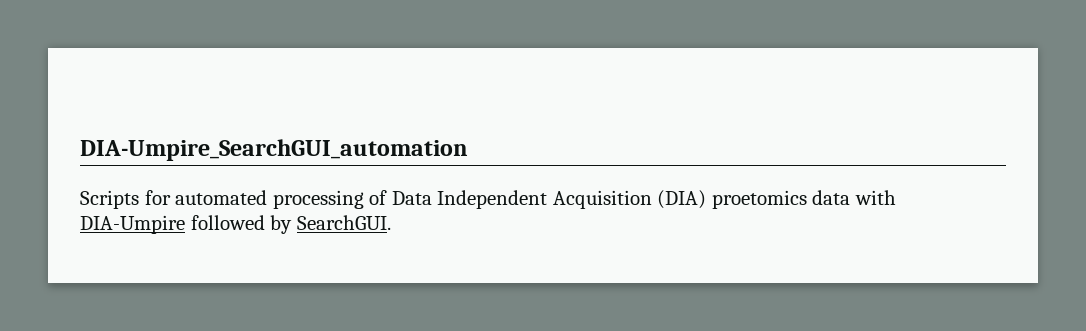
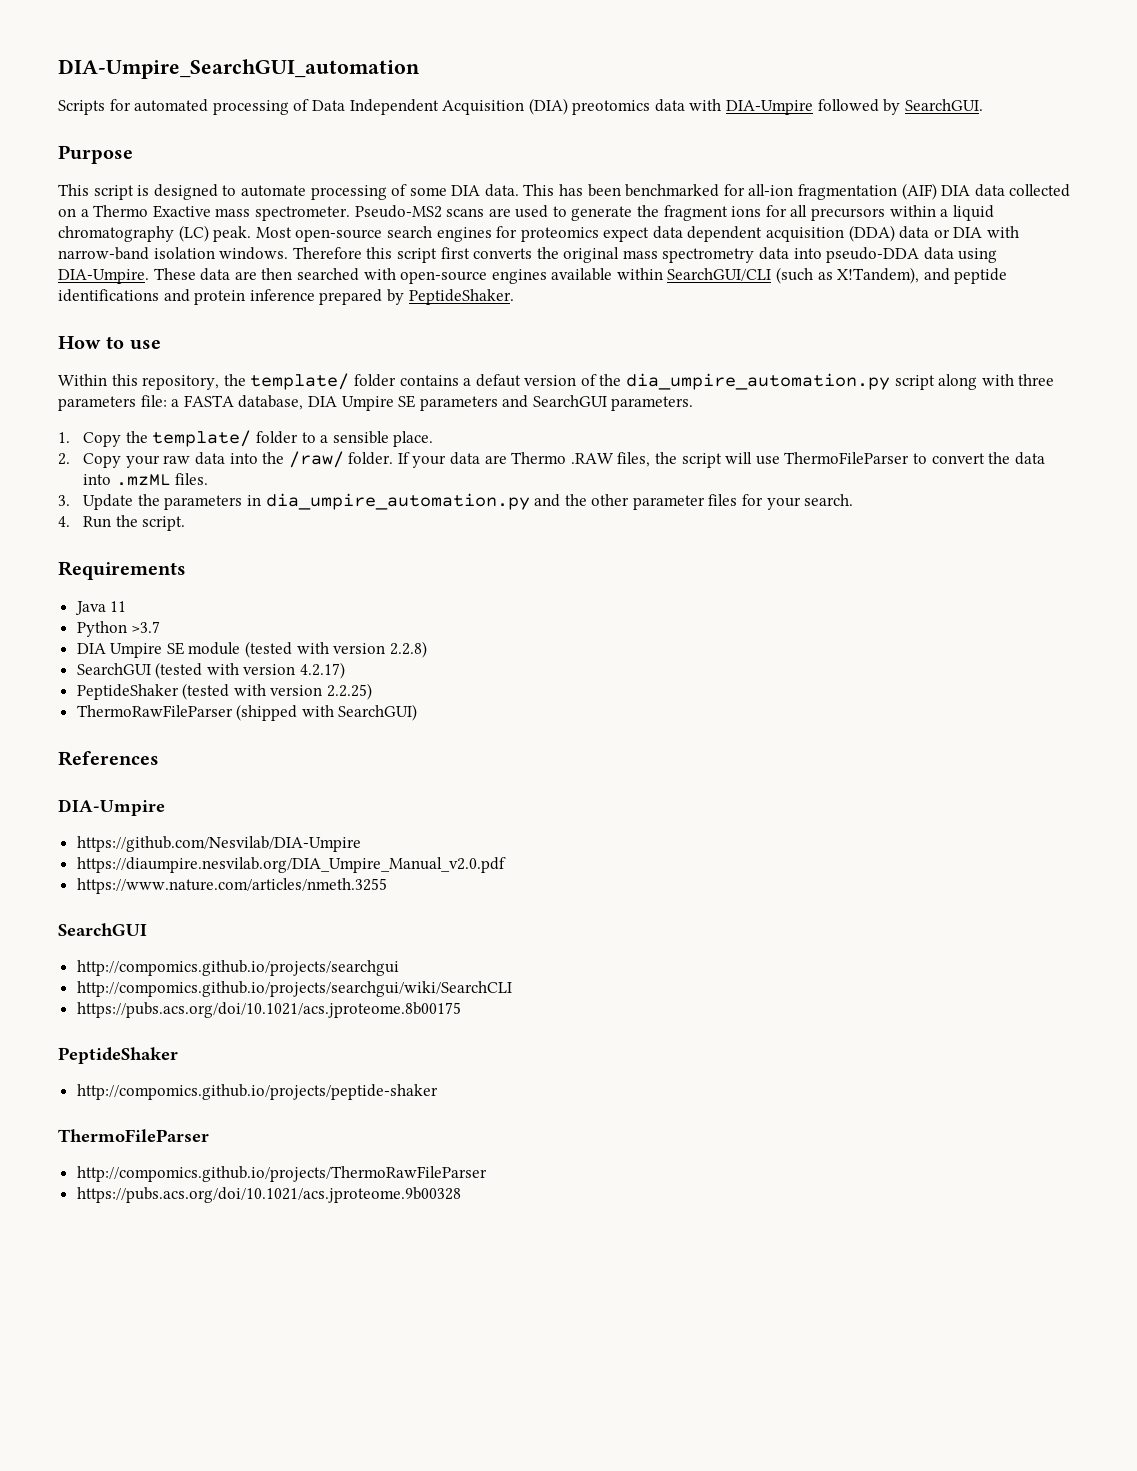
- Scripts for automated processing of Data Independent Acquisition (DIA) proetomics data with DIA-Umpire followed by SearchGUI.
+ Scripts for automated processing of Data Independent Acquisition (DIA) preotomics data with DIA-Umpire followed by SearchGUI.
+ Purpose
+ This script is designed to automate processing of some DIA data. This has been benchmarked for all-ion fragmentation (AIF) DIA data collected on a Thermo Exactive mass spectrometer. Pseudo-MS2 scans are used to generate the fragment ions for all precursors within a liquid chromatography (LC) peak. Most open-source search engines for proteomics expect data dependent acquisition (DDA) data or DIA with narrow-band isolation windows. Therefore this script first converts the original mass spectrometry data into pseudo-DDA data using DIA-Umpire. These data are then searched with open-source engines available within SearchGUI/CLI (such as X!Tandem), and peptide identifications and protein inference prepared by PeptideShaker.
+ How to use
+ Within this repository, the template/ folder contains a defaut version of the dia_umpire_automation.py script along with three parameters file: a FASTA database, DIA Umpire SE parameters and SearchGUI parameters.
+ 1. Copy the template/ folder to a sensible place.
+ 2. Copy your raw data into the /raw/ folder. If your data are Thermo .RAW files, the script will use ThermoFileParser to convert the data into .mzML files.
+ 3. Update the parameters in dia_umpire_automation.py and the other parameter files for your search.
+ 4. Run the script.
+ Requirements
+ Java 11
+ Python >3.7
+ DIA Umpire SE module (tested with version 2.2.8)
+ SearchGUI (tested with version 4.2.17)
+ PeptideShaker (tested with version 2.2.25)
+ ThermoRawFileParser (shipped with SearchGUI)
+ References
+ DIA-Umpire
+ https://github.com/Nesvilab/DIA-Umpire
+ https://diaumpire.nesvilab.org/DIA_Umpire_Manual_v2.0.pdf
+ https://www.nature.com/articles/nmeth.3255
+ SearchGUI
+ http://compomics.github.io/projects/searchgui
+ http://compomics.github.io/projects/searchgui/wiki/SearchCLI
+ https://pubs.acs.org/doi/10.1021/acs.jproteome.8b00175
+ PeptideShaker
+ http://compomics.github.io/projects/peptide-shaker
+ ThermoFileParser
+ http://compomics.github.io/projects/ThermoRawFileParser
+ https://pubs.acs.org/doi/10.1021/acs.jproteome.9b00328

